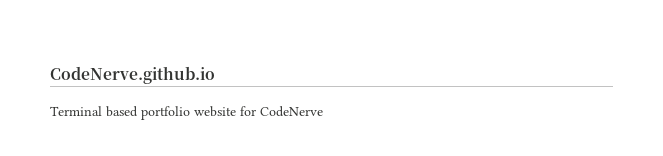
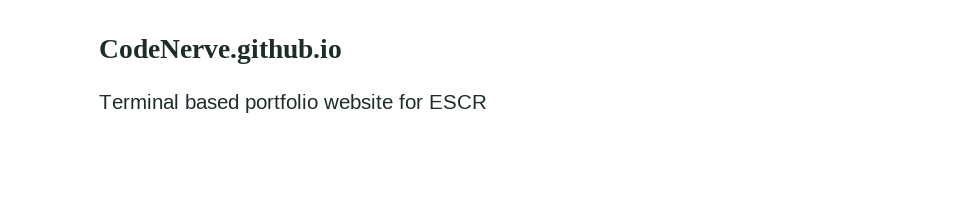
- Terminal based portfolio website for CodeNerve
+ Terminal based portfolio website for ESCR

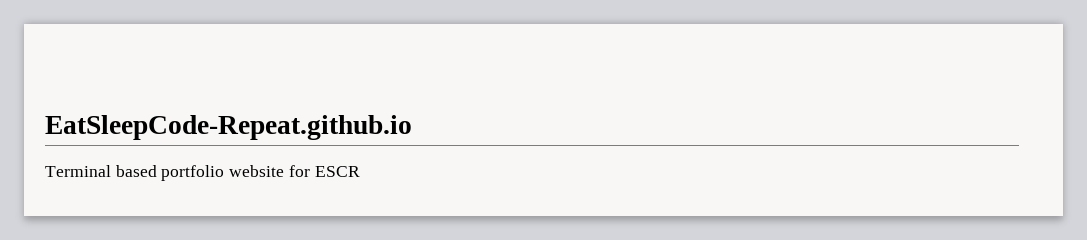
- CodeNerve.github.io
+ EatSleepCode-Repeat.github.io

